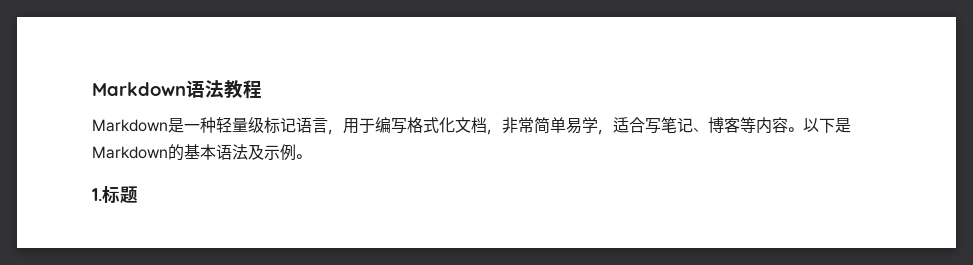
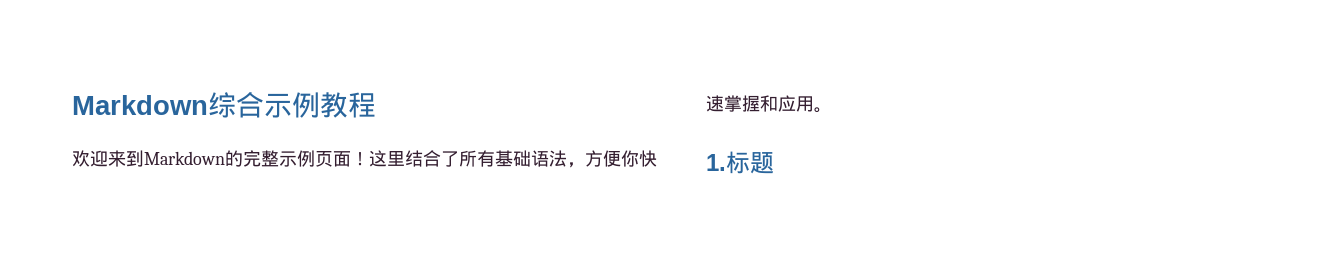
- Markdown语法教程
+ Markdown综合示例教程
- Markdown是一种轻量级标记语言，用于编写格式化文档，非常简单易学，适合写笔记、博客等内容。以下是Markdown的基本语法及示例。
+ 欢迎来到Markdown的完整示例页面！这里结合了所有基础语法，方便你快速掌握和应用。

